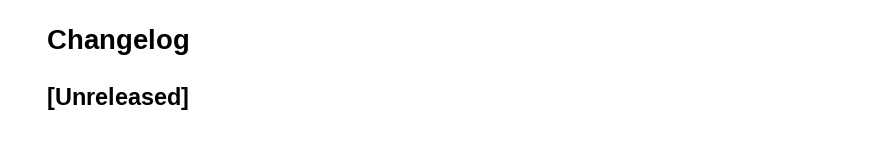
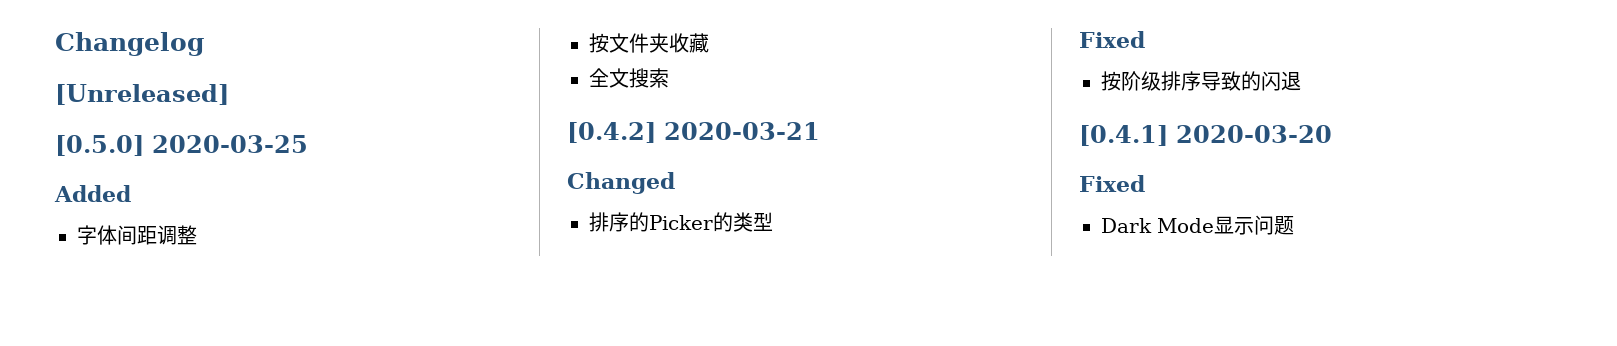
+ [0.5.0] 2020-03-25
+ Added
+ 字体间距调整
+ 按文件夹收藏
+ 全文搜索
+ [0.4.2] 2020-03-21
+ Changed
+ 排序的Picker的类型
+ Fixed
+ 按阶级排序导致的闪退
+ [0.4.1] 2020-03-20
+ Fixed
+ Dark Mode显示问题

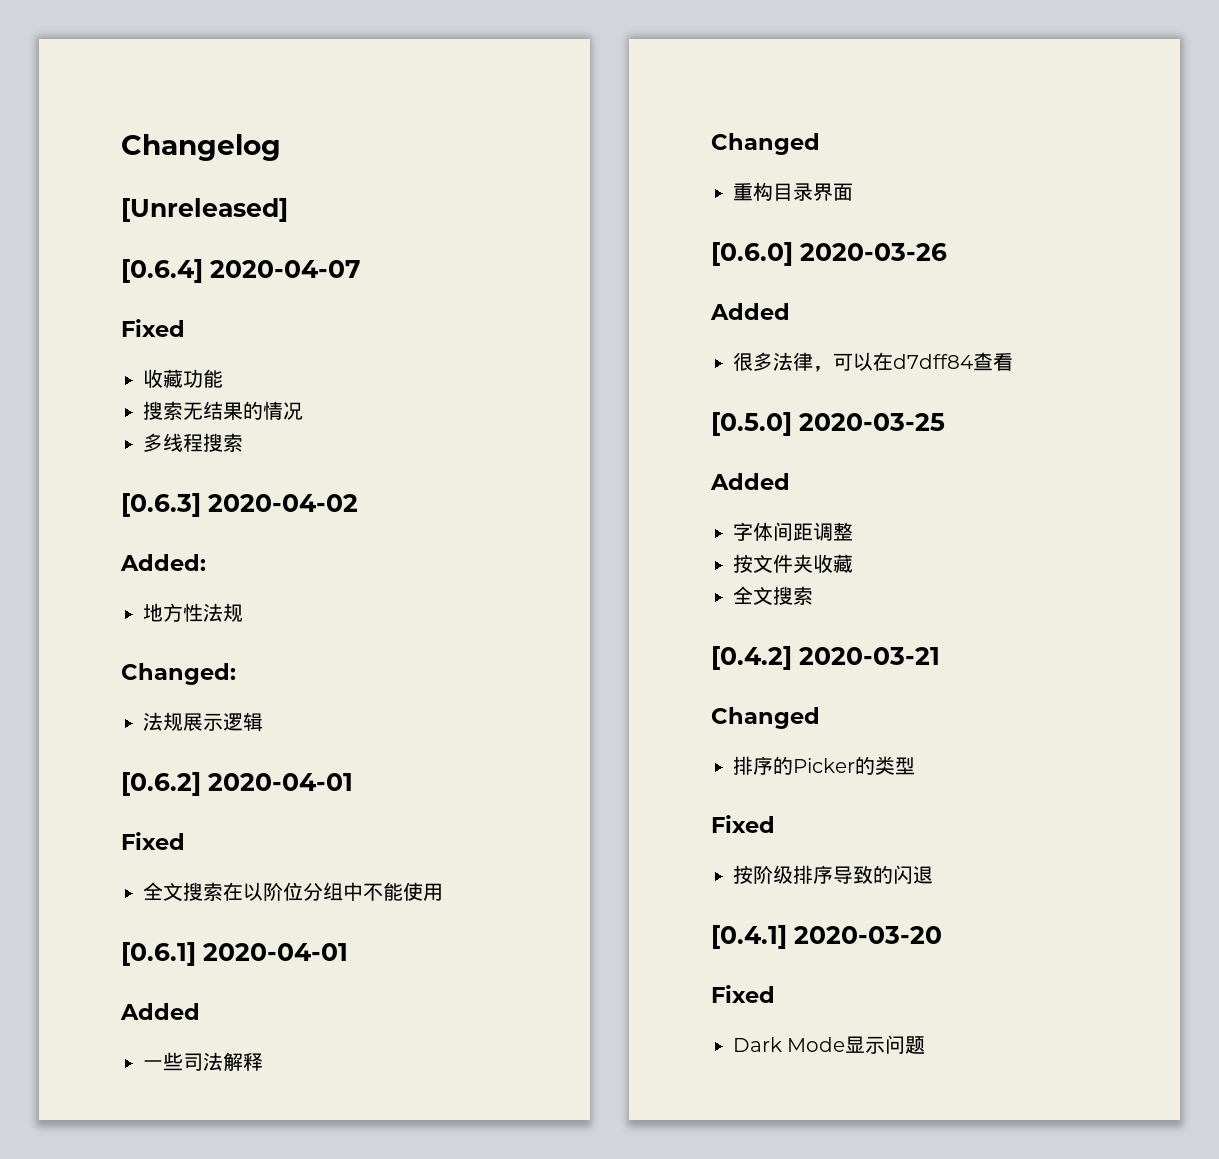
+ [0.6.4] 2020-04-07
+ Fixed
+ 收藏功能
+ 搜索无结果的情况
+ 多线程搜索
+ [0.6.3] 2020-04-02
+ Added:
+ 地方性法规
+ Changed:
+ 法规展示逻辑
+ [0.6.2] 2020-04-01
+ Fixed
+ 全文搜索在以阶位分组中不能使用
+ [0.6.1] 2020-04-01
+ Added
+ 一些司法解释
+ Changed
+ 重构目录界面
+ [0.6.0] 2020-03-26
+ Added
+ 很多法律，可以在d7dff84查看

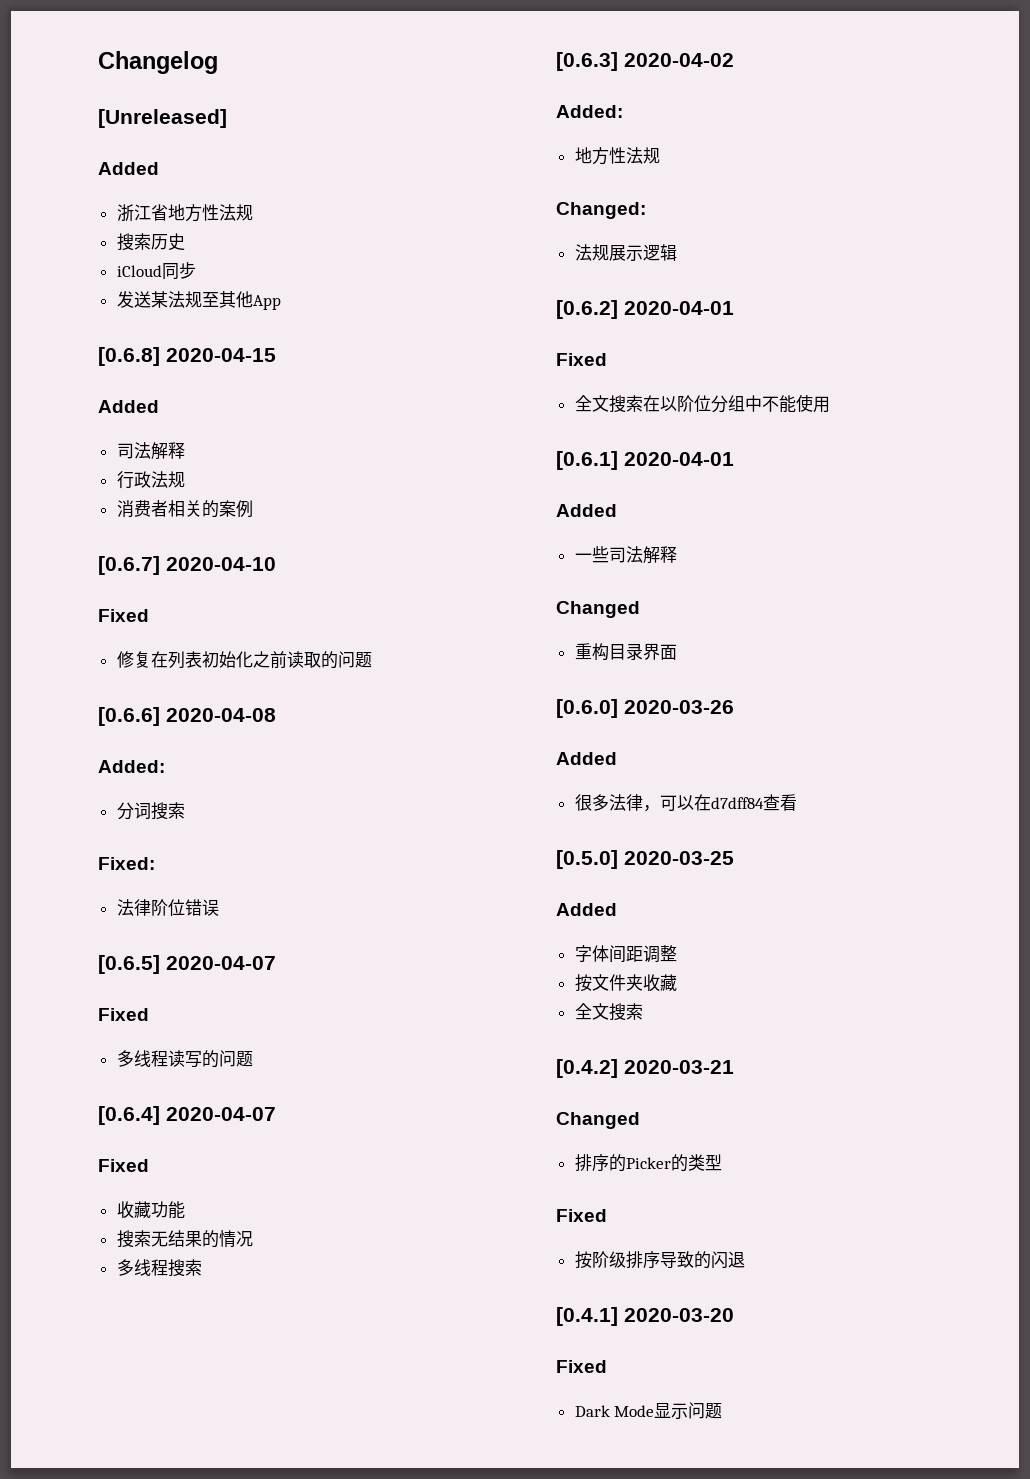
  [Unreleased]
+ Added
+ 浙江省地方性法规
+ 搜索历史
+ iCloud同步
+ 发送某法规至其他App
+ [0.6.8] 2020-04-15
+ Added
+ 司法解释
+ 行政法规
+ 消费者相关的案例
+ [0.6.7] 2020-04-10
+ Fixed
+ 修复在列表初始化之前读取的问题
+ [0.6.6] 2020-04-08
+ Added:
+ 分词搜索
+ Fixed:
+ 法律阶位错误
+ [0.6.5] 2020-04-07
+ Fixed
+ 多线程读写的问题

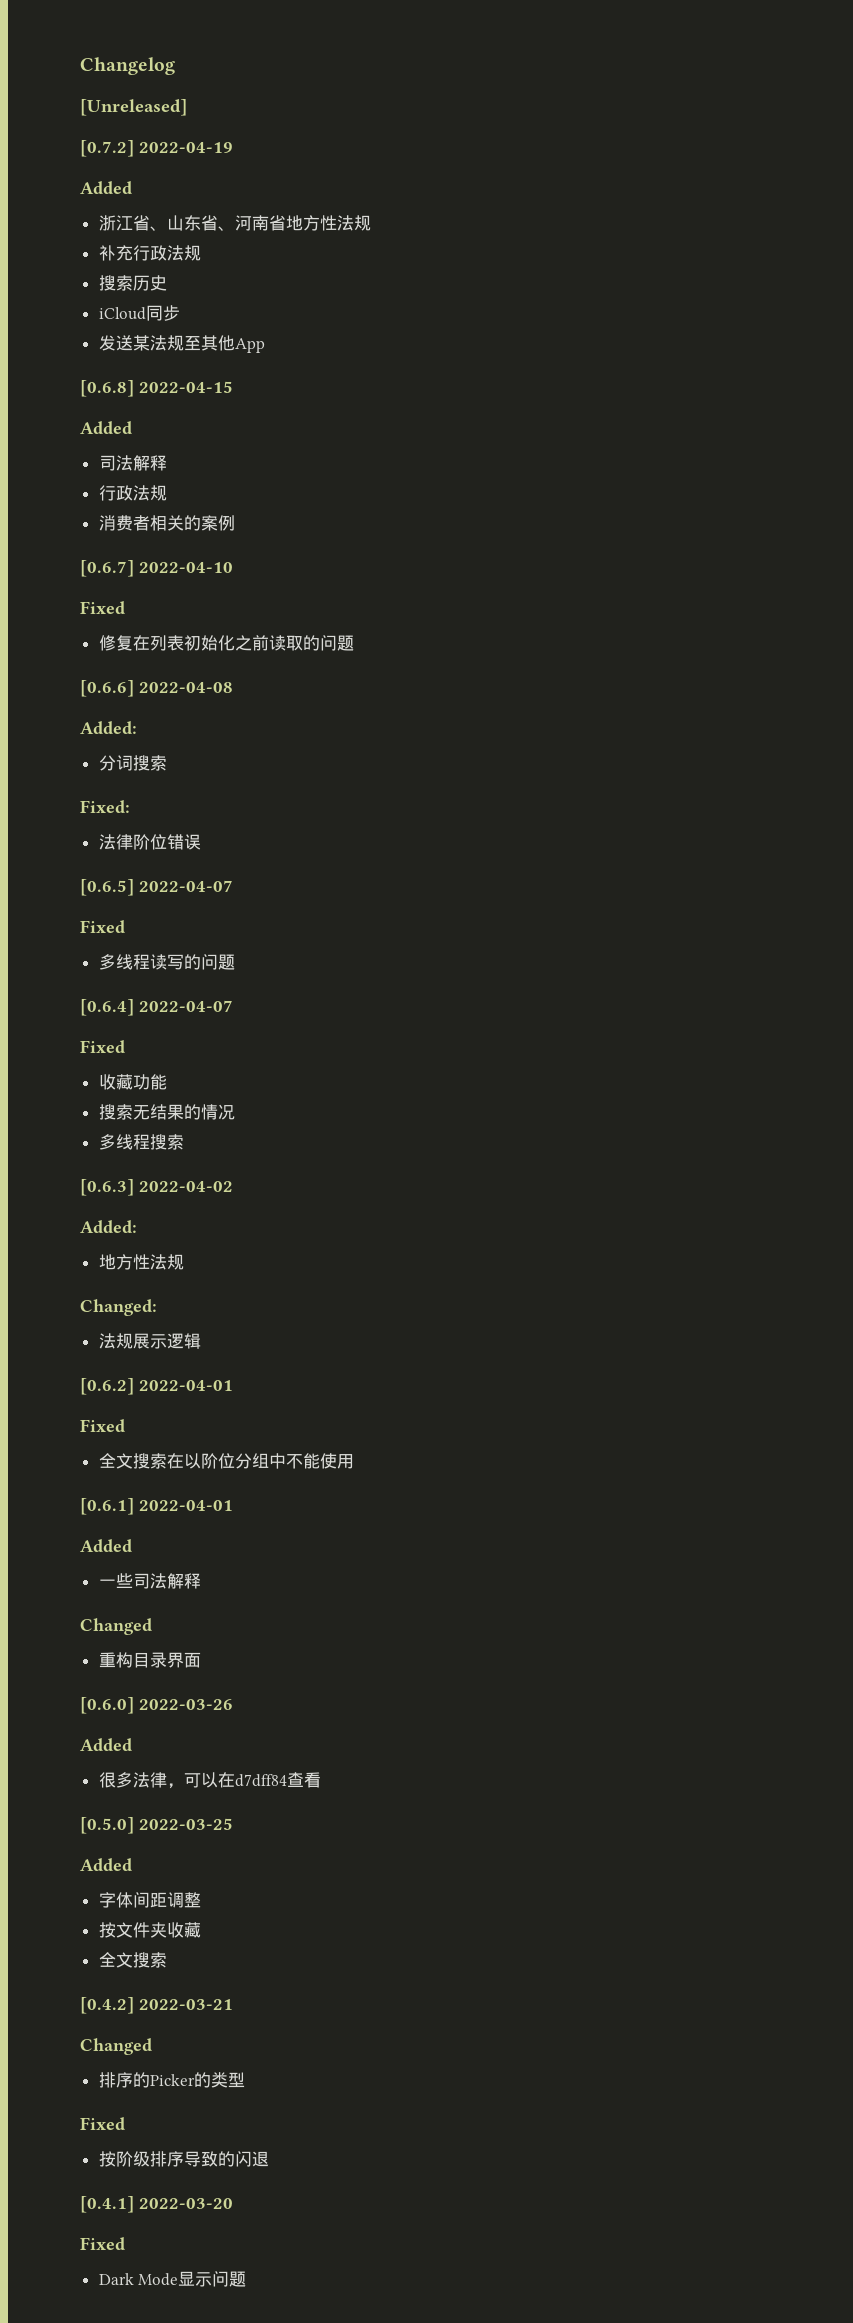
+ [0.7.2] 2022-04-19
- 浙江省地方性法规
+ 浙江省、山东省、河南省地方性法规
+ 补充行政法规
- [0.6.8] 2020-04-15
+ [0.6.8] 2022-04-15
- [0.6.7] 2020-04-10
+ [0.6.7] 2022-04-10
- [0.6.6] 2020-04-08
+ [0.6.6] 2022-04-08
- [0.6.5] 2020-04-07
+ [0.6.5] 2022-04-07
- [0.6.4] 2020-04-07
+ [0.6.4] 2022-04-07
- [0.6.3] 2020-04-02
+ [0.6.3] 2022-04-02
- [0.6.2] 2020-04-01
+ [0.6.2] 2022-04-01
- [0.6.1] 2020-04-01
+ [0.6.1] 2022-04-01
- [0.6.0] 2020-03-26
+ [0.6.0] 2022-03-26
- [0.5.0] 2020-03-25
+ [0.5.0] 2022-03-25
- [0.4.2] 2020-03-21
+ [0.4.2] 2022-03-21
- [0.4.1] 2020-03-20
+ [0.4.1] 2022-03-20

